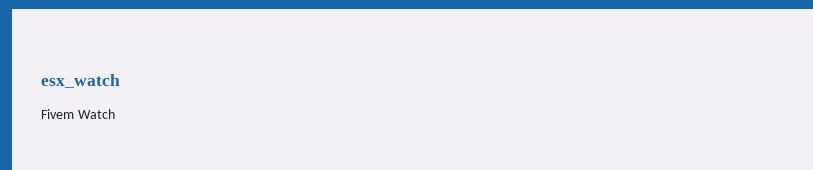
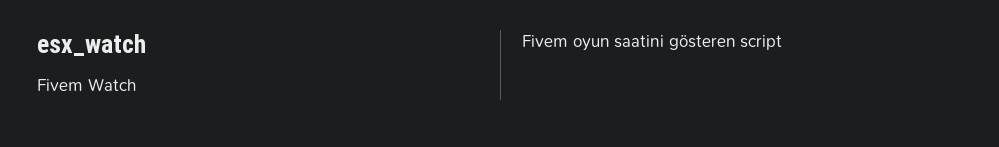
+ Fivem oyun saatini gösteren script

